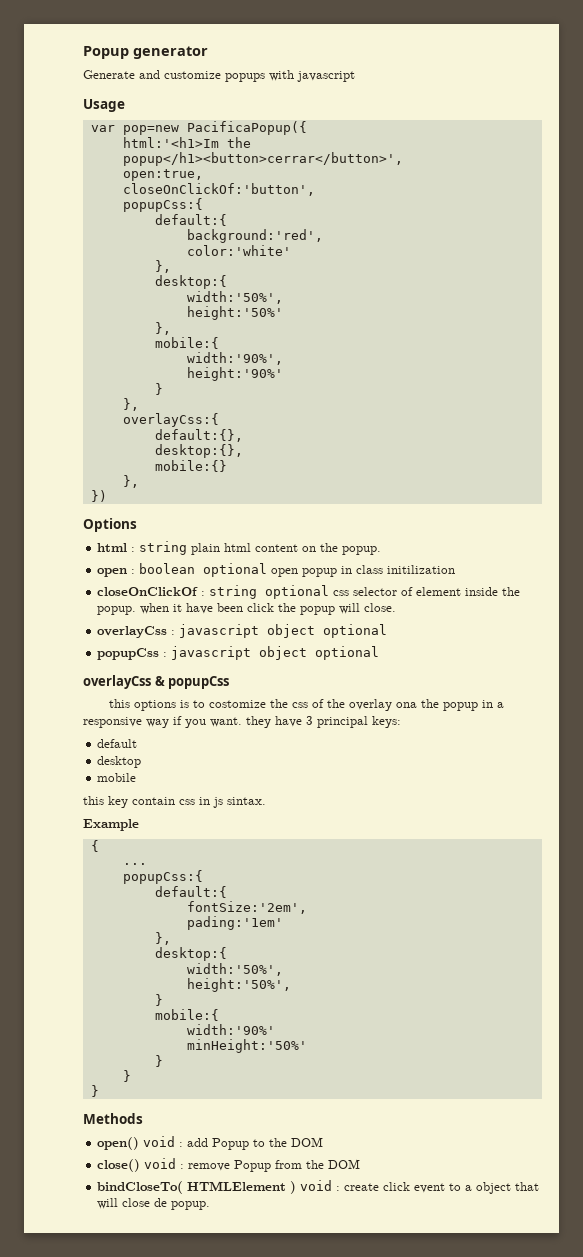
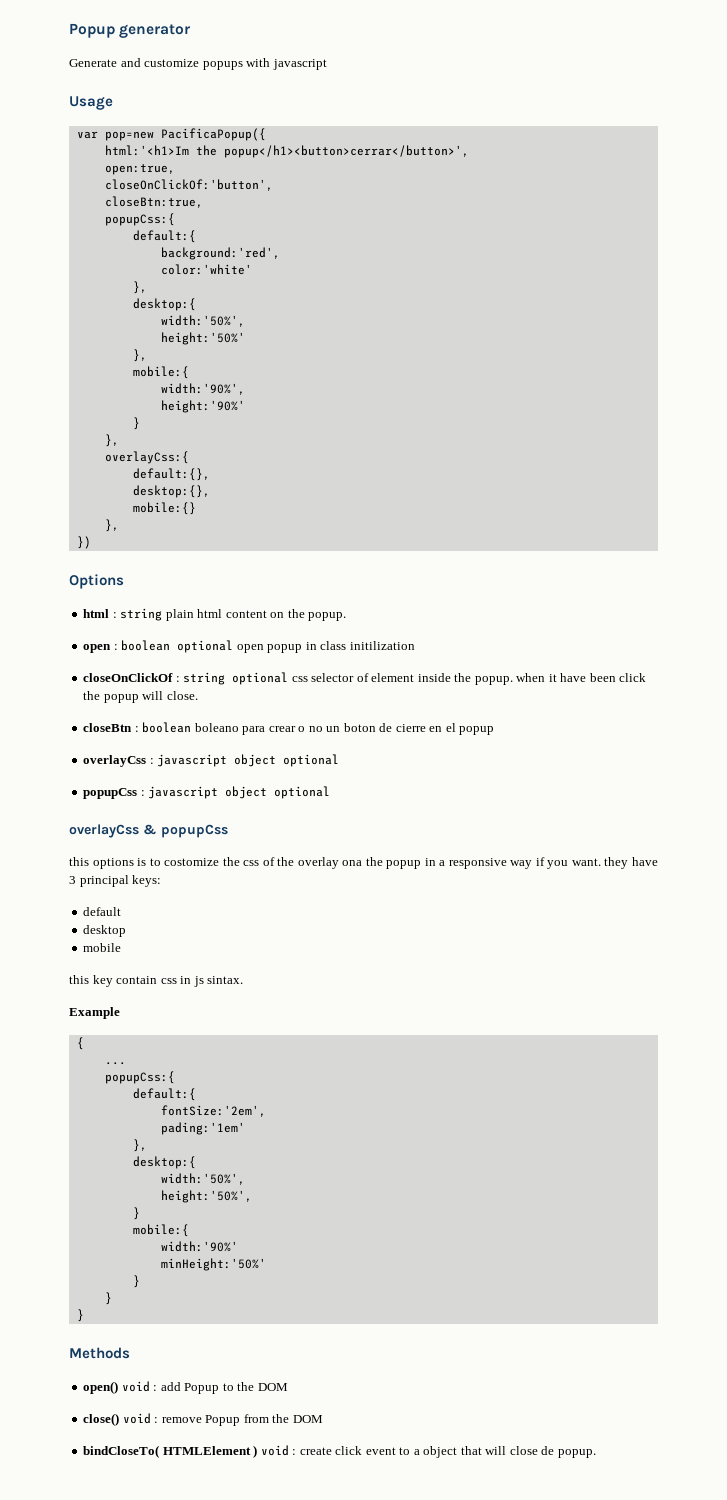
+ closeBtn:true,
+ closeBtn : boolean boleano para crear o no un boton de cierre en el popup

